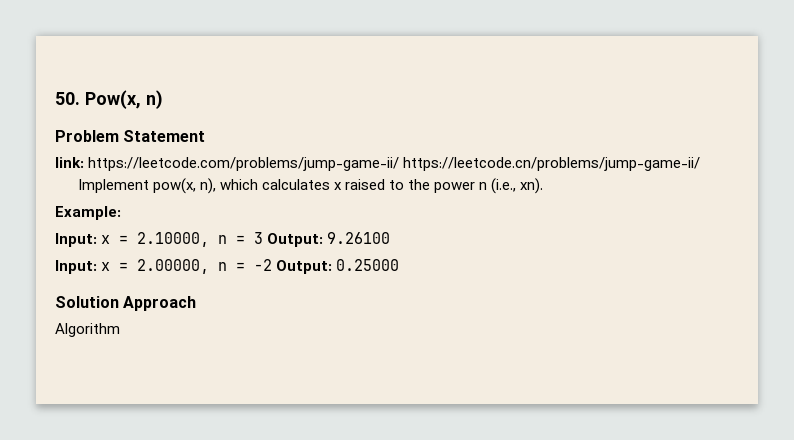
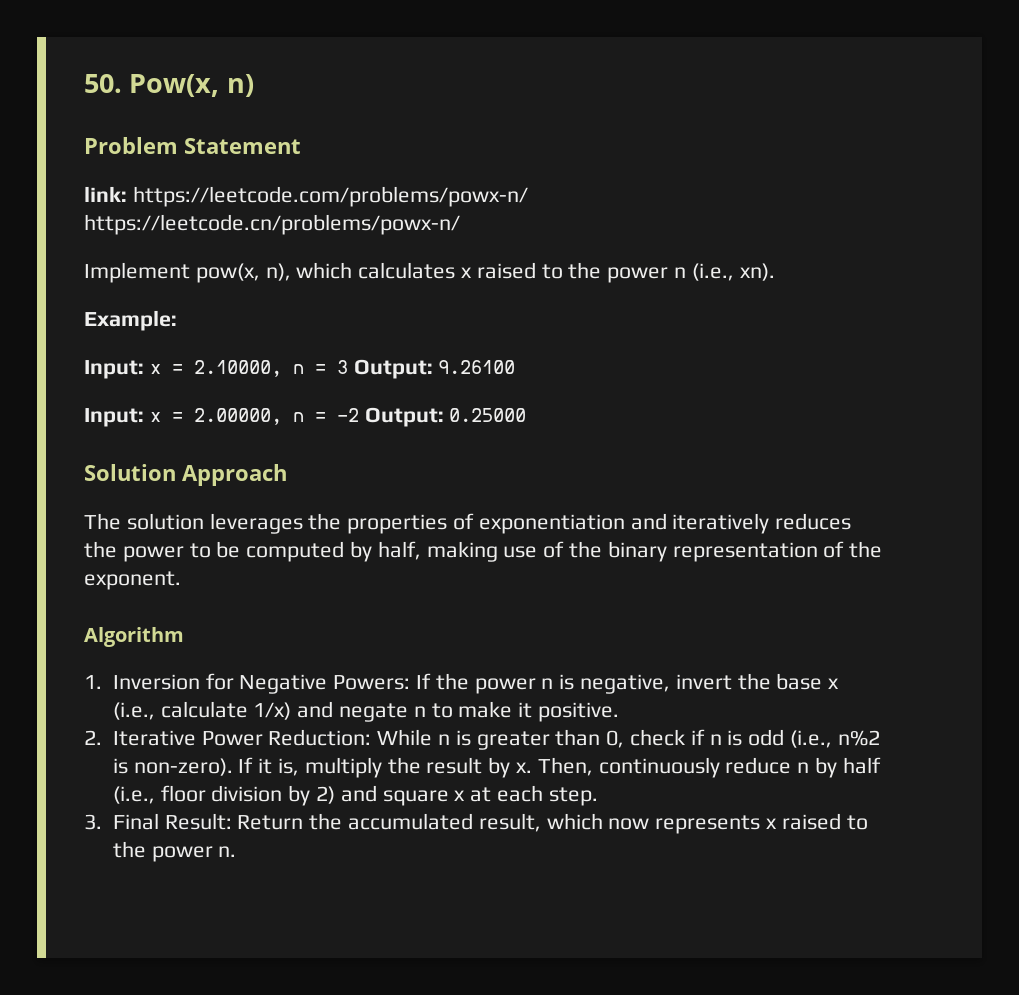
- link: https://leetcode.com/problems/jump-game-ii/ https://leetcode.cn/problems/jump-game-ii/
+ link: https://leetcode.com/problems/powx-n/ https://leetcode.cn/problems/powx-n/
+ The solution leverages the properties of exponentiation and iteratively reduces the power to be computed by half, making use of the binary representation of the exponent.
  Algorithm
+ 1. Inversion for Negative Powers: If the power n is negative, invert the base x (i.e., calculate 1/x) and negate n to make it positive.
+ 2. Iterative Power Reduction: While n is greater than 0, check if n is odd (i.e., n%2 is non-zero). If it is, multiply the result by x. Then, continuously reduce n by half (i.e., floor division by 2) and square x at each step.
+ 3. Final Result: Return the accumulated result, which now represents x raised to the power n.

